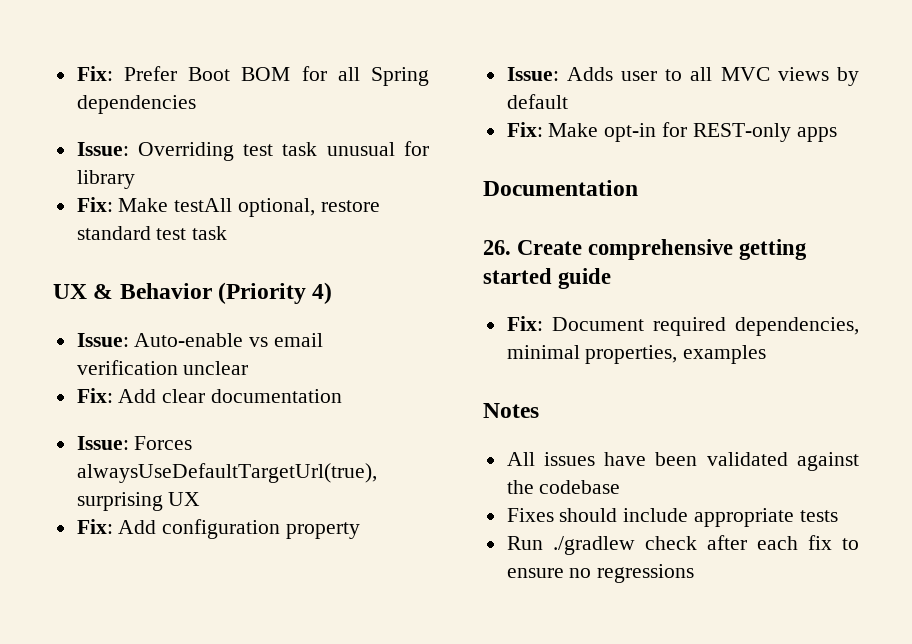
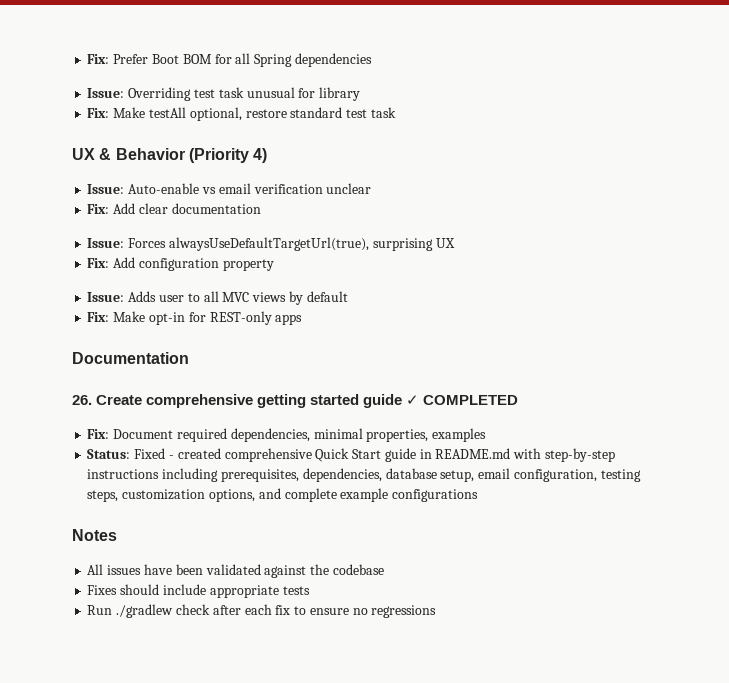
- 26. Create comprehensive getting started guide
+ 26. Create comprehensive getting started guide ✓ COMPLETED
+ Status: Fixed - created comprehensive Quick Start guide in README.md with step-by-step instructions including prerequisites, dependencies, database setup, email configuration, testing steps, customization options, and complete example configurations

